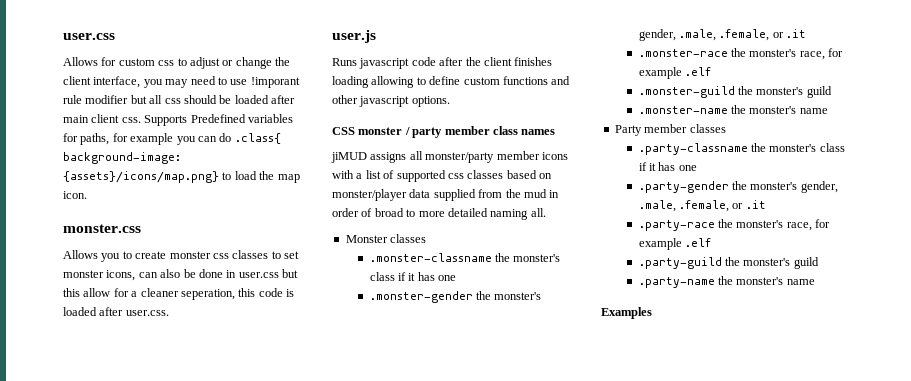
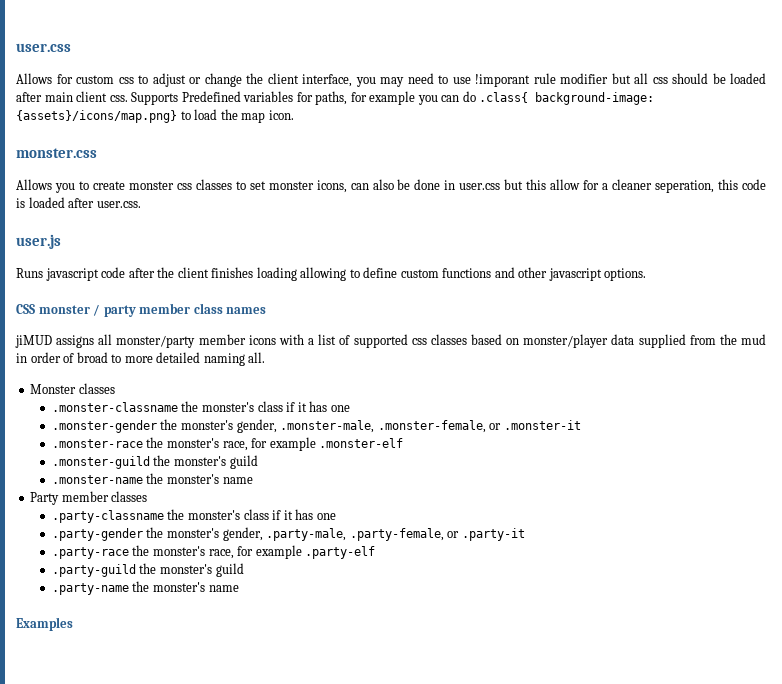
- .monster-gender the monster's gender, .male, .female, or .it
+ .monster-gender the monster's gender, .monster-male, .monster-female, or .monster-it
- .monster-race the monster's race, for example .elf
+ .monster-race the monster's race, for example .monster-elf
- .party-gender the monster's gender, .male, .female, or .it
+ .party-gender the monster's gender, .party-male, .party-female, or .party-it
- .party-race the monster's race, for example .elf
+ .party-race the monster's race, for example .party-elf

